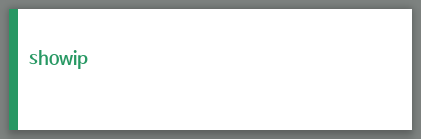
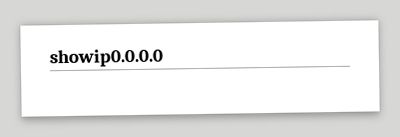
- showip
+ showip0.0.0.0

